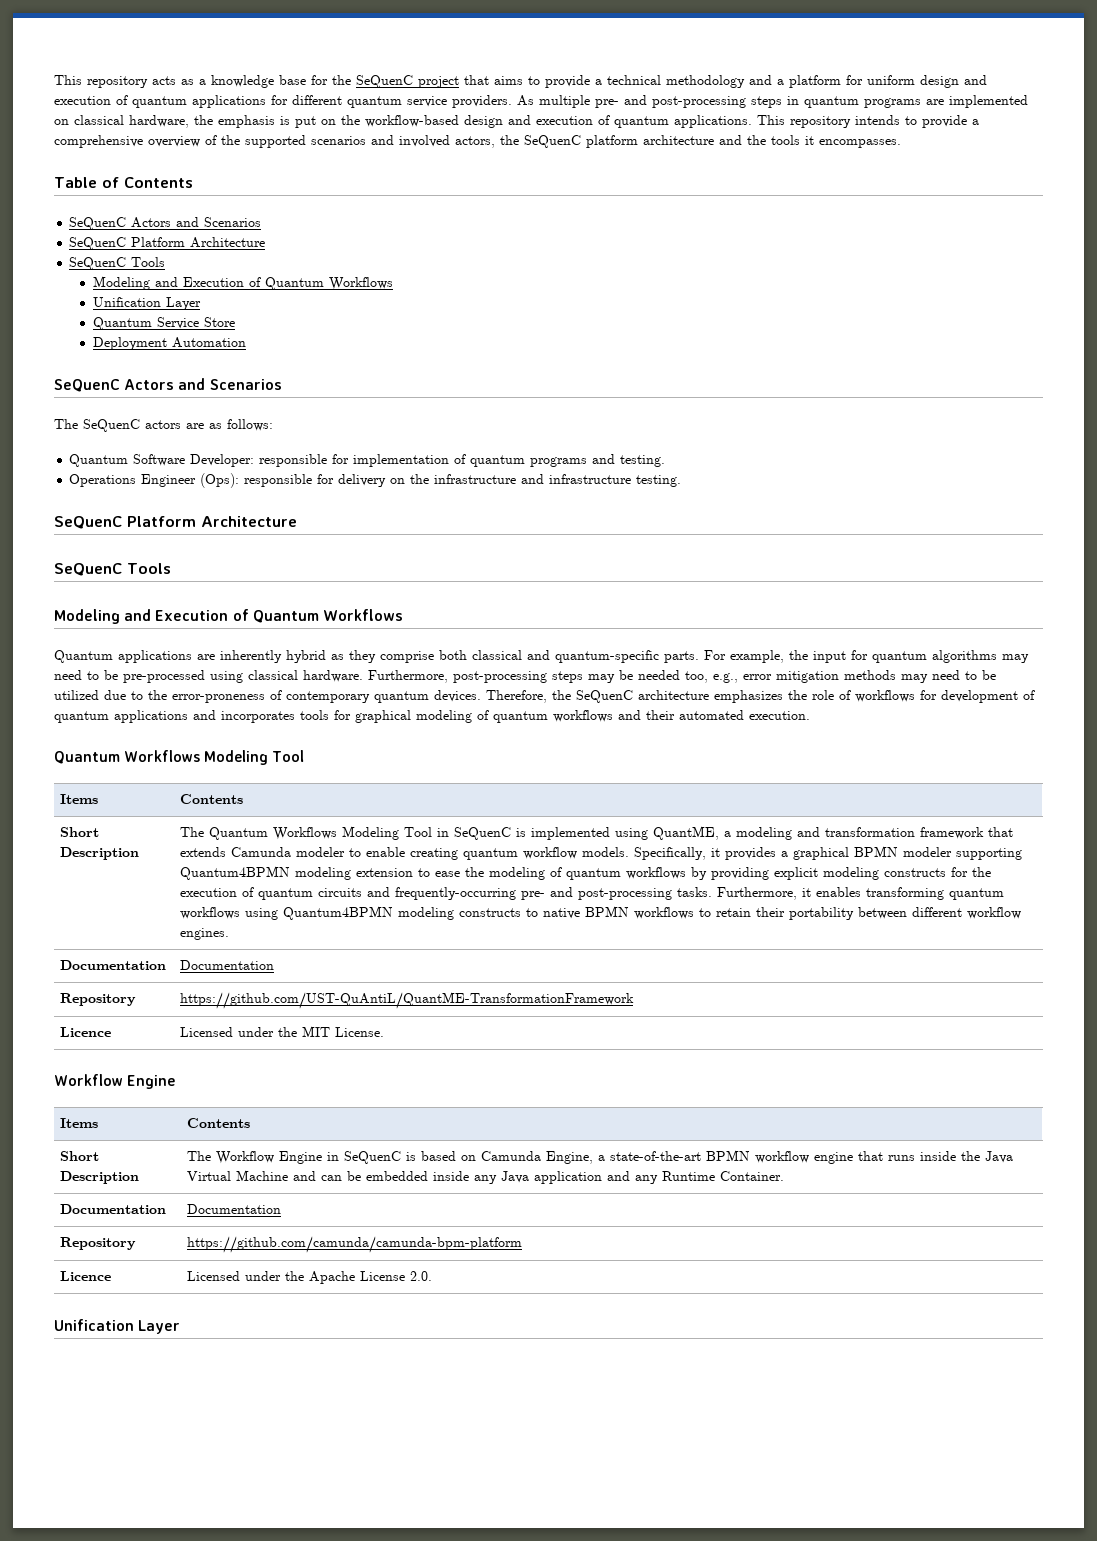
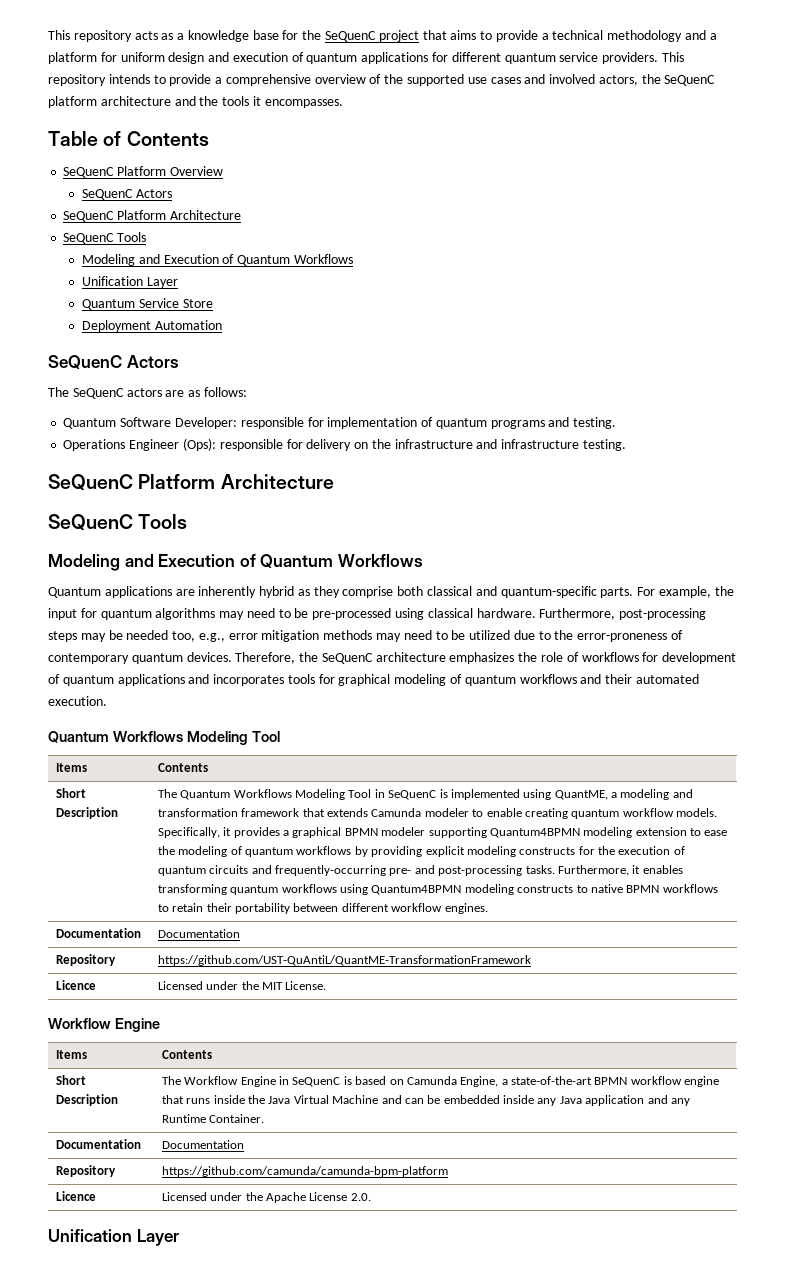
- As multiple pre- and post-processing steps in quantum programs are implemented on classical hardware, the emphasis is put on the workflow-based design and execution of quantum applications.
- This repository intends to provide a comprehensive overview of the supported scenarios and involved actors, the SeQuenC platform architecture and the tools it encompasses.
+ This repository intends to provide a comprehensive overview of the supported use cases and involved actors, the SeQuenC platform architecture and the tools it encompasses.
  Table of Contents
- SeQuenC Actors and Scenarios
+ SeQuenC Platform Overview
+ SeQuenC Actors
  Deployment Automation
- SeQuenC Actors and Scenarios
+ SeQuenC Actors

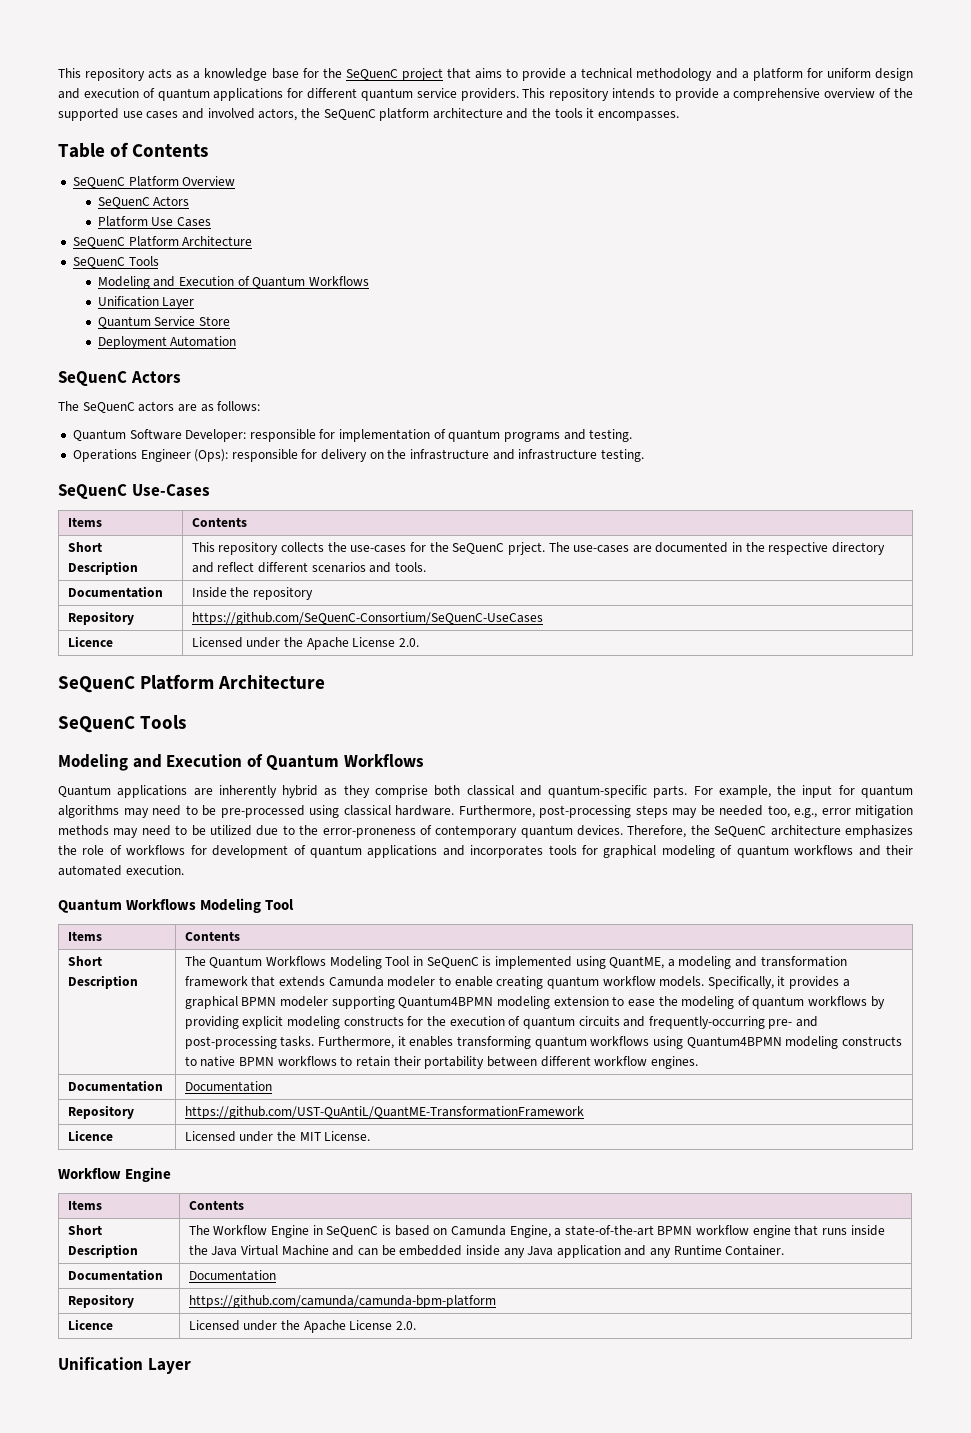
+ Platform Use Cases
+ SeQuenC Use-Cases
+ Items | Contents
+ Short Description | This repository collects the use-cases for the SeQuenC prject. The use-cases are documented in the respective directory and reflect different scenarios and tools.
+ Documentation | Inside the repository
+ Repository | https://github.com/SeQuenC-Consortium/SeQuenC-UseCases
+ Licence | Licensed under the Apache License 2.0.

